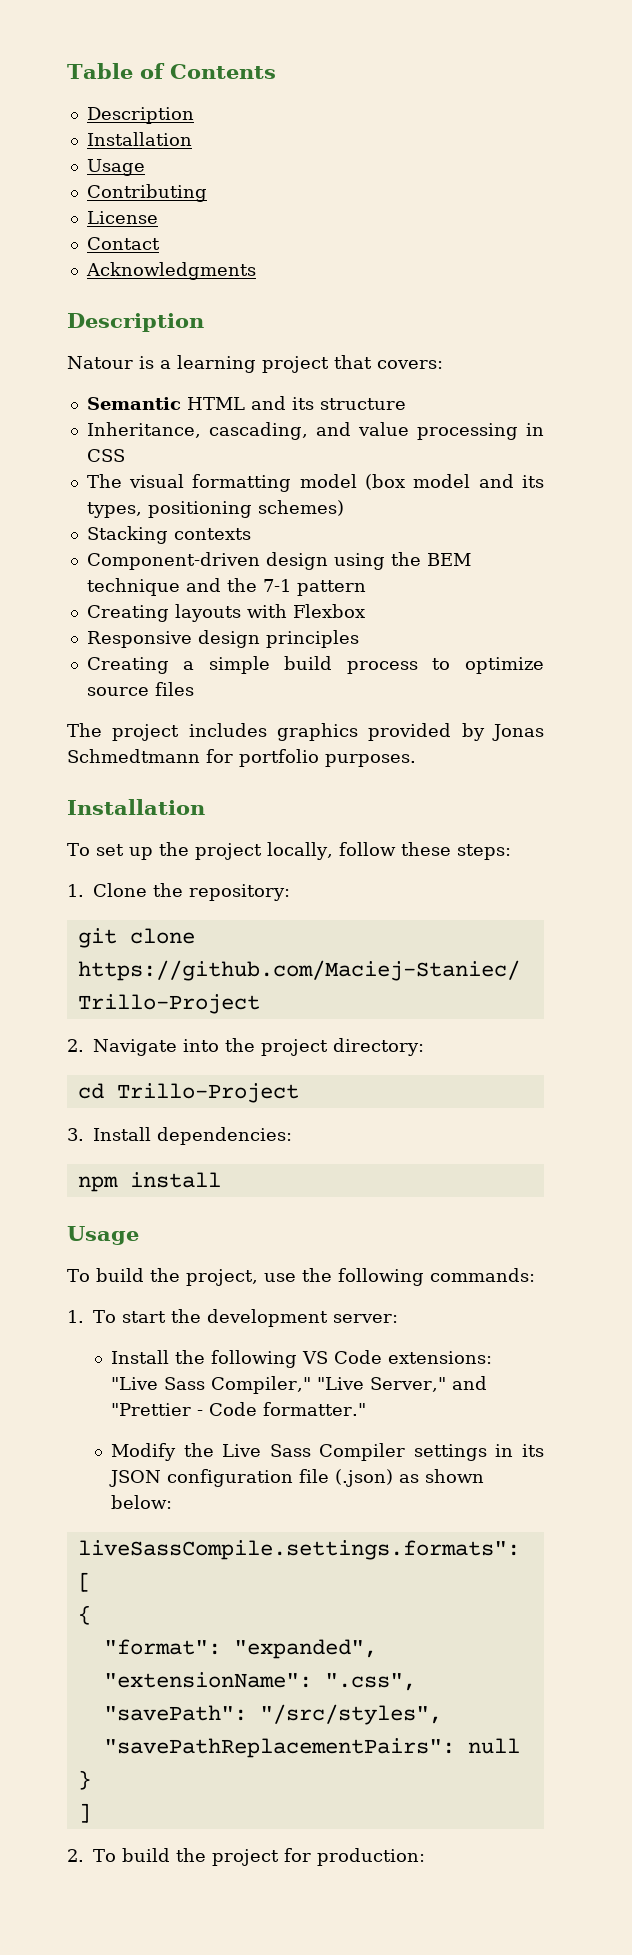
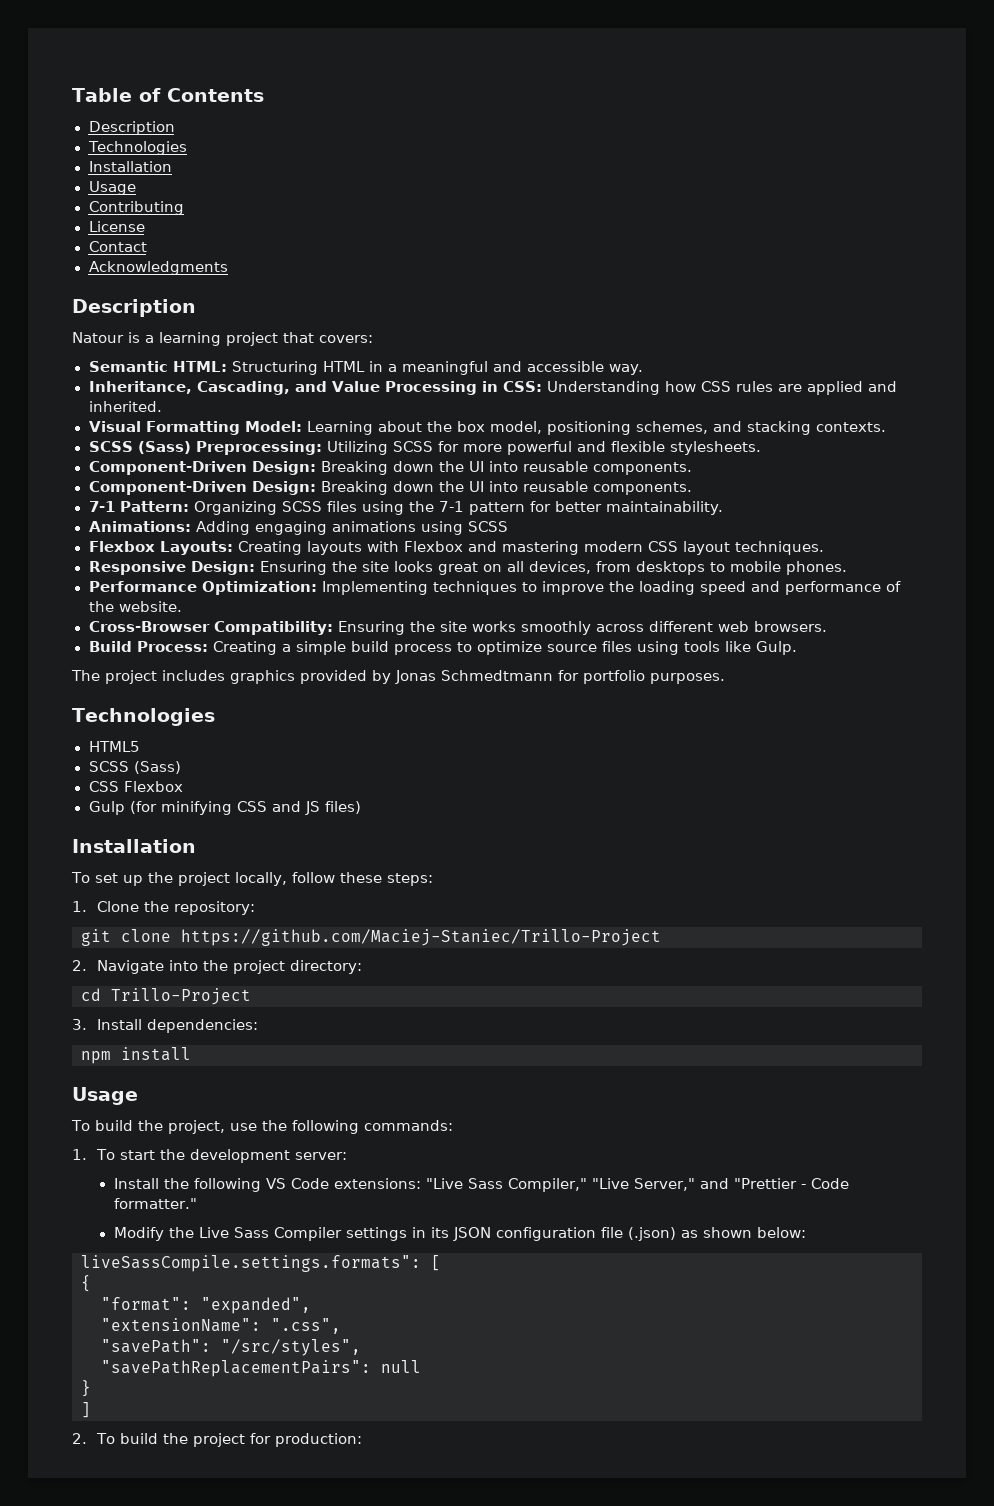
  Table of Contents
  Description
+ Technologies
- Semantic HTML and its structure
- Inheritance, cascading, and value processing in CSS
- The visual formatting model (box model and its types, positioning schemes)
- Stacking contexts
- Component-driven design using the BEM technique and the 7-1 pattern
- Creating layouts with Flexbox
- Responsive design principles
- Creating a simple build process to optimize source files
+ Semantic HTML: Structuring HTML in a meaningful and accessible way.
+ Inheritance, Cascading, and Value Processing in CSS: Understanding how CSS rules are applied and inherited.
+ Visual Formatting Model: Learning about the box model, positioning schemes, and stacking contexts.
+ SCSS (Sass) Preprocessing: Utilizing SCSS for more powerful and flexible stylesheets.
+ Component-Driven Design: Breaking down the UI into reusable components.
+ Component-Driven Design: Breaking down the UI into reusable components.
+ 7-1 Pattern: Organizing SCSS files using the 7-1 pattern for better maintainability.
+ Animations: Adding engaging animations using SCSS
+ Flexbox Layouts: Creating layouts with Flexbox and mastering modern CSS layout techniques.
+ Responsive Design: Ensuring the site looks great on all devices, from desktops to mobile phones.
+ Performance Optimization: Implementing techniques to improve the loading speed and performance of the website.
+ Cross-Browser Compatibility: Ensuring the site works smoothly across different web browsers.
+ Build Process: Creating a simple build process to optimize source files using tools like Gulp.
  The project includes graphics provided by Jonas Schmedtmann for portfolio purposes.
+ Technologies
+ HTML5
+ SCSS (Sass)
+ CSS Flexbox
+ Gulp (for minifying CSS and JS files)

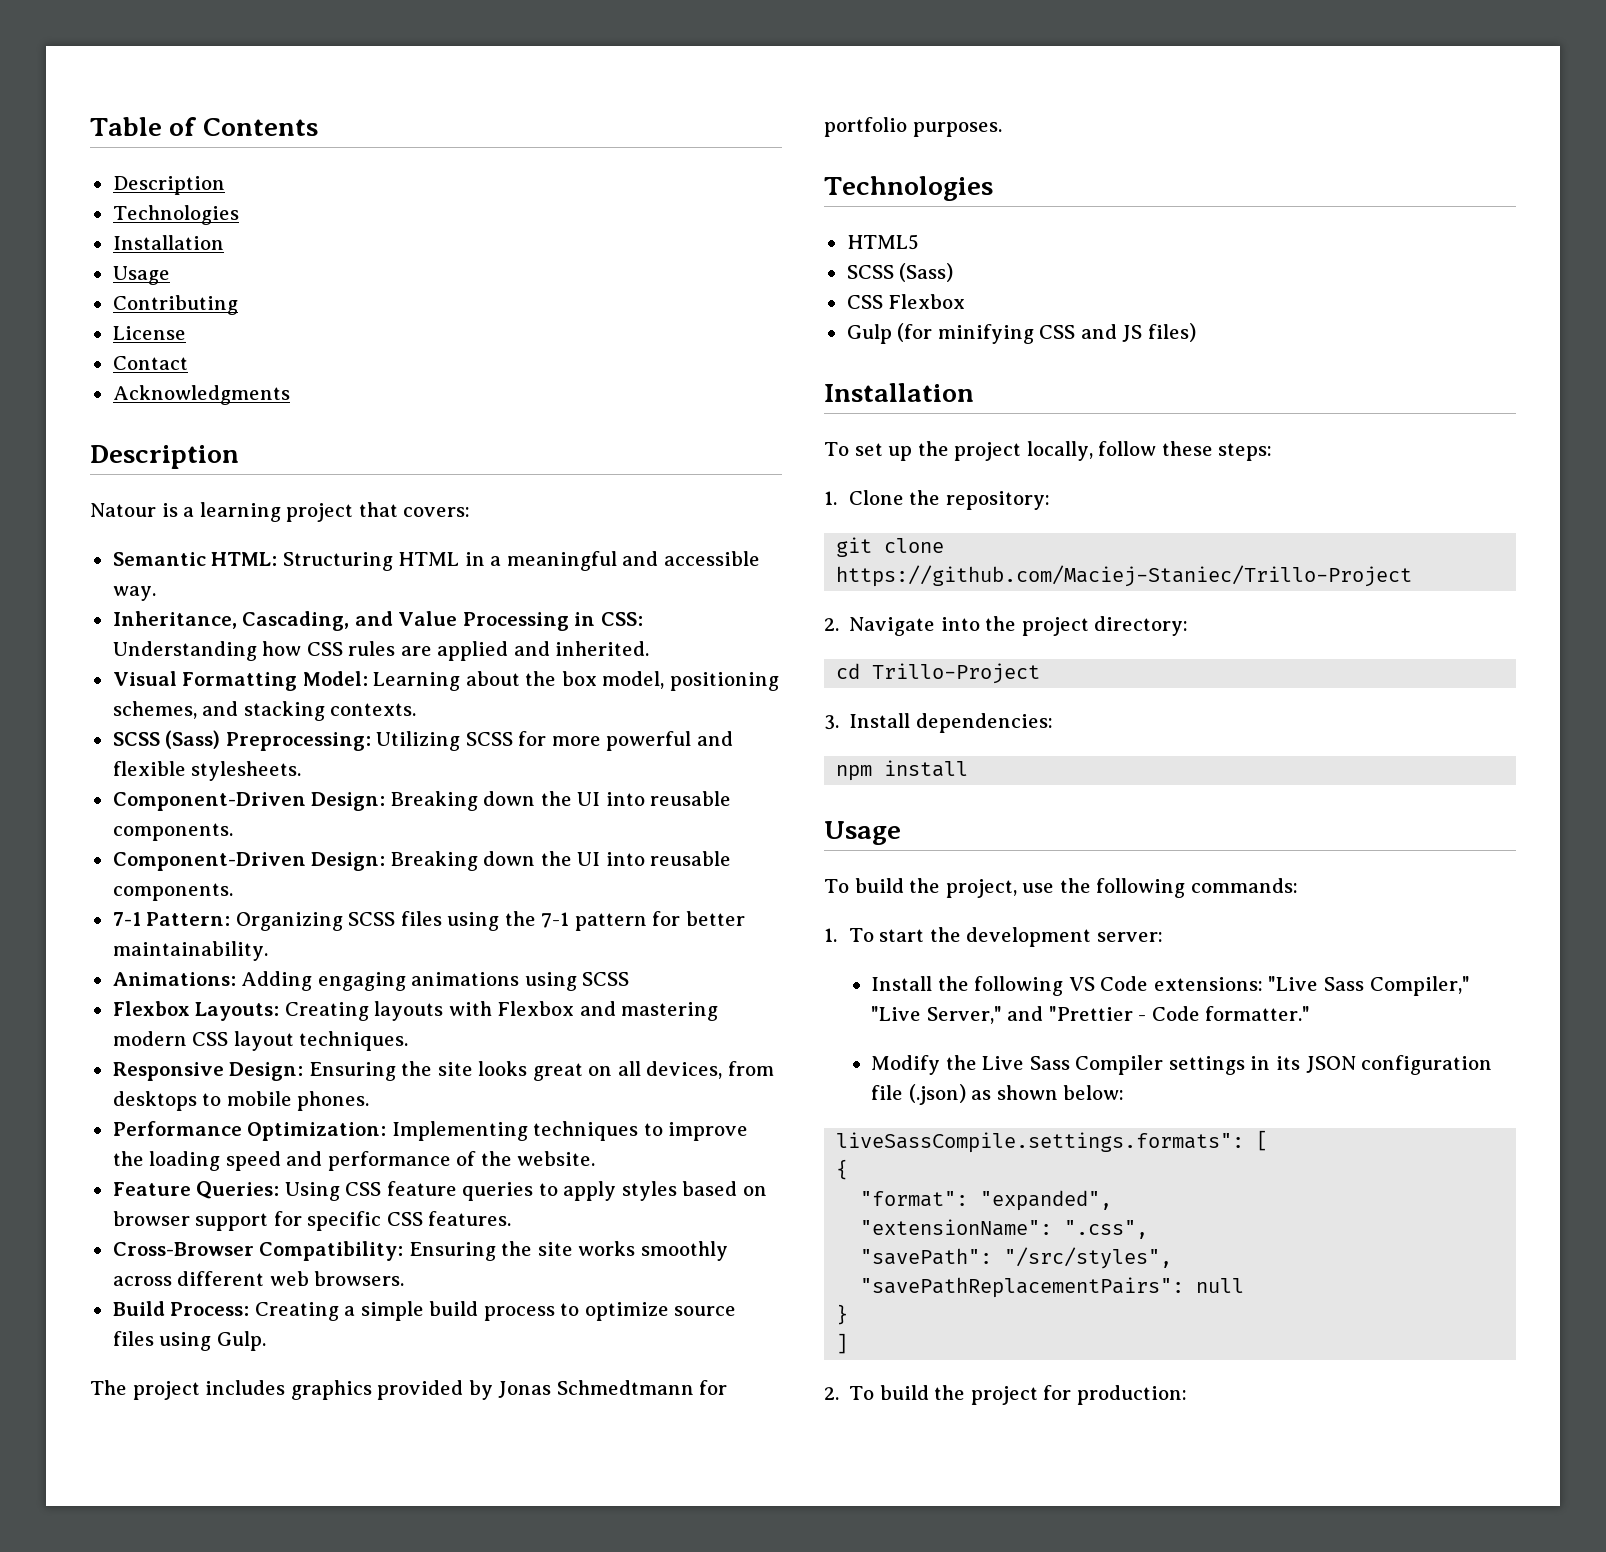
+ Feature Queries: Using CSS feature queries to apply styles based on browser support for specific CSS features.
- Build Process: Creating a simple build process to optimize source files using tools like Gulp.
+ Build Process: Creating a simple build process to optimize source files using Gulp.

